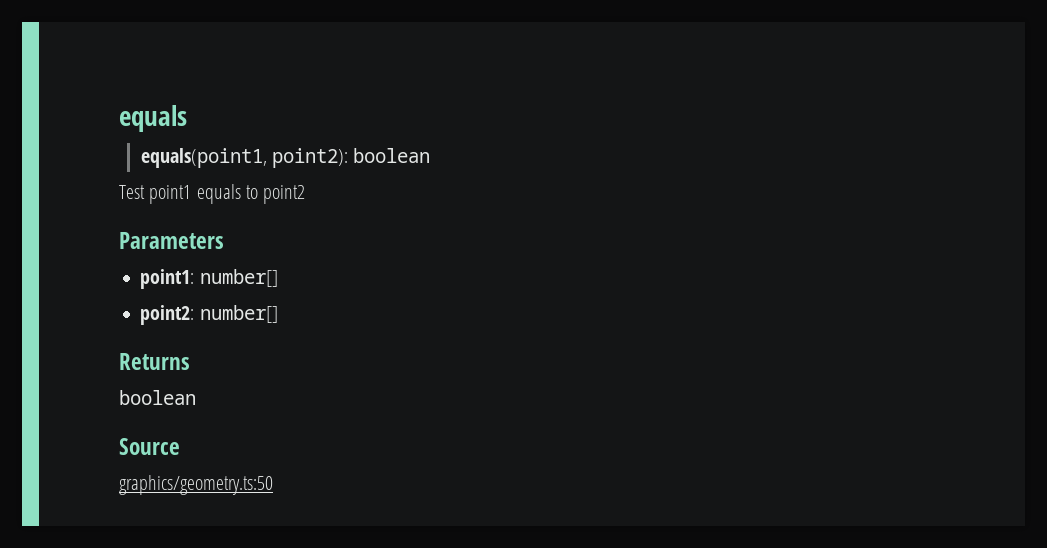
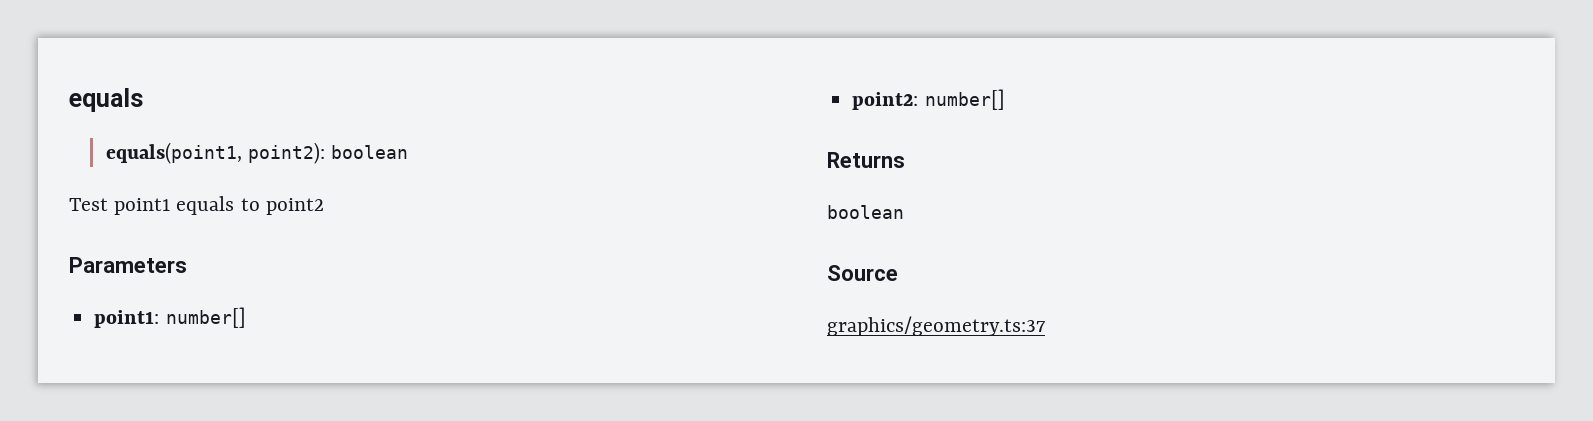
- graphics/geometry.ts:50
+ graphics/geometry.ts:37

